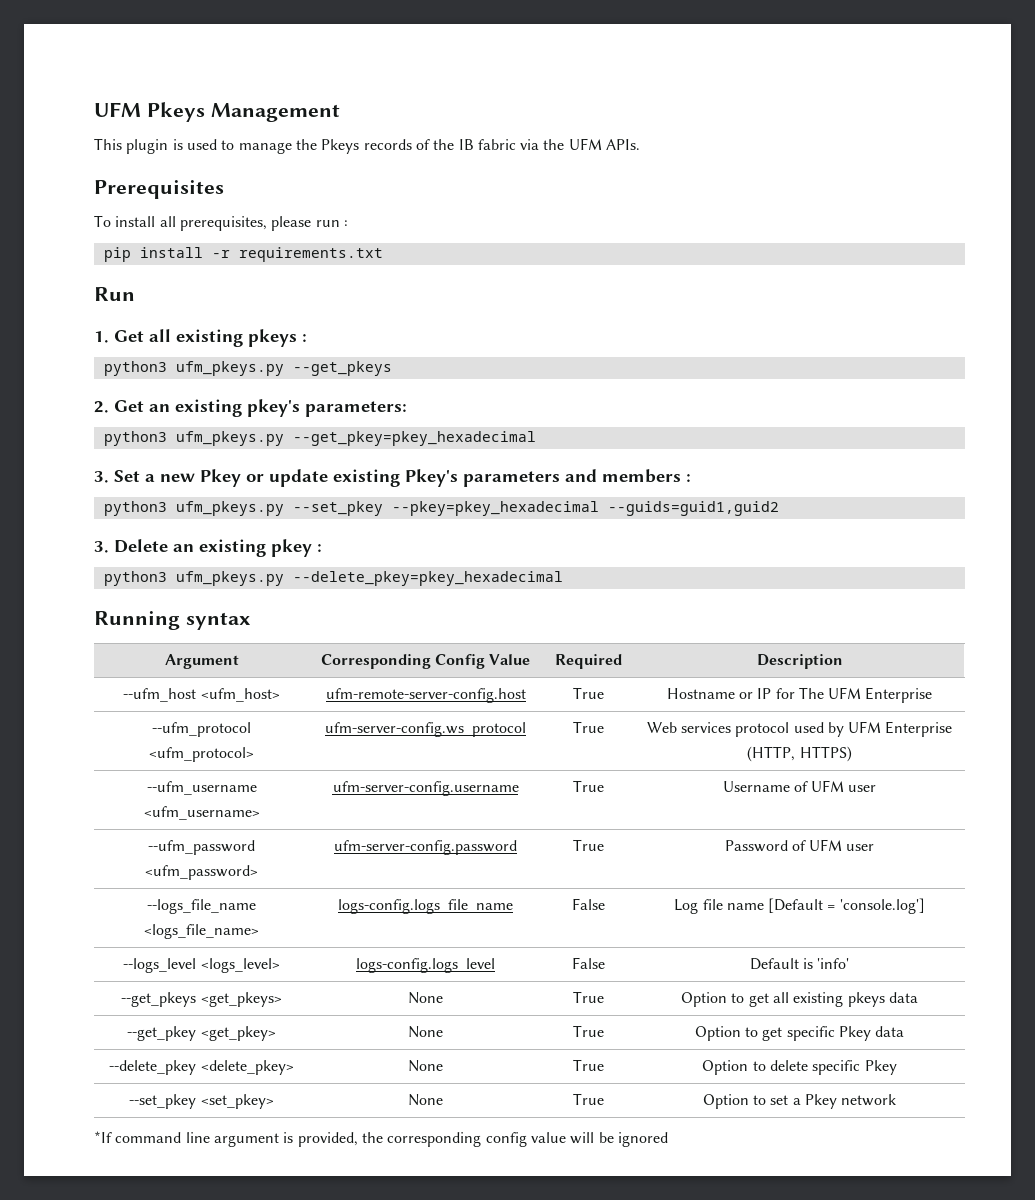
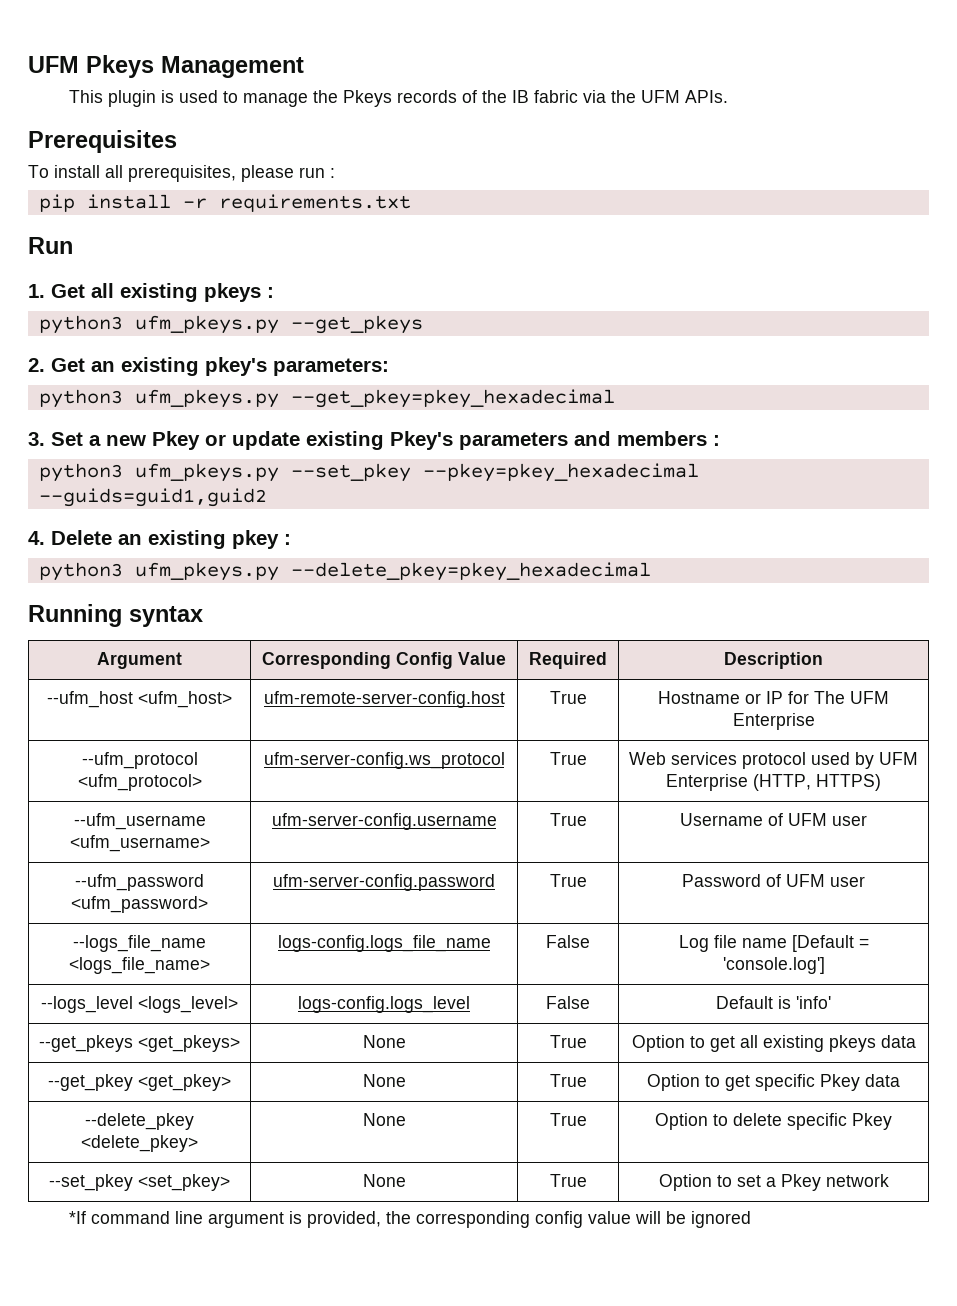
- 3. Delete an existing pkey :
+ 4. Delete an existing pkey :

